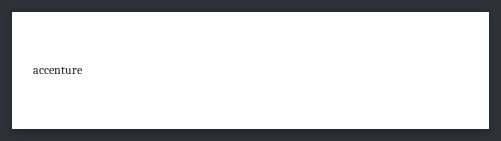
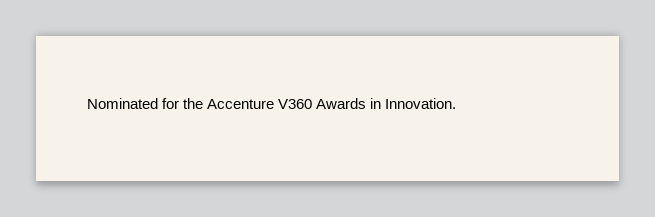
- accenture
+ Nominated for the Accenture V360 Awards in Innovation.

